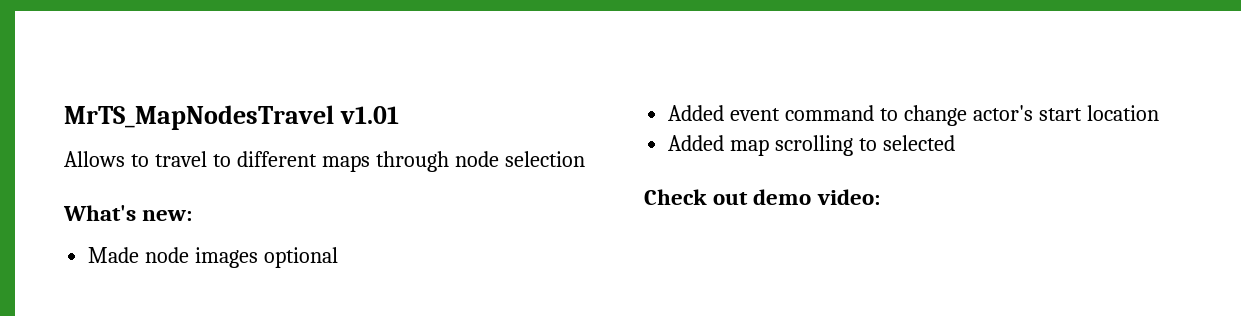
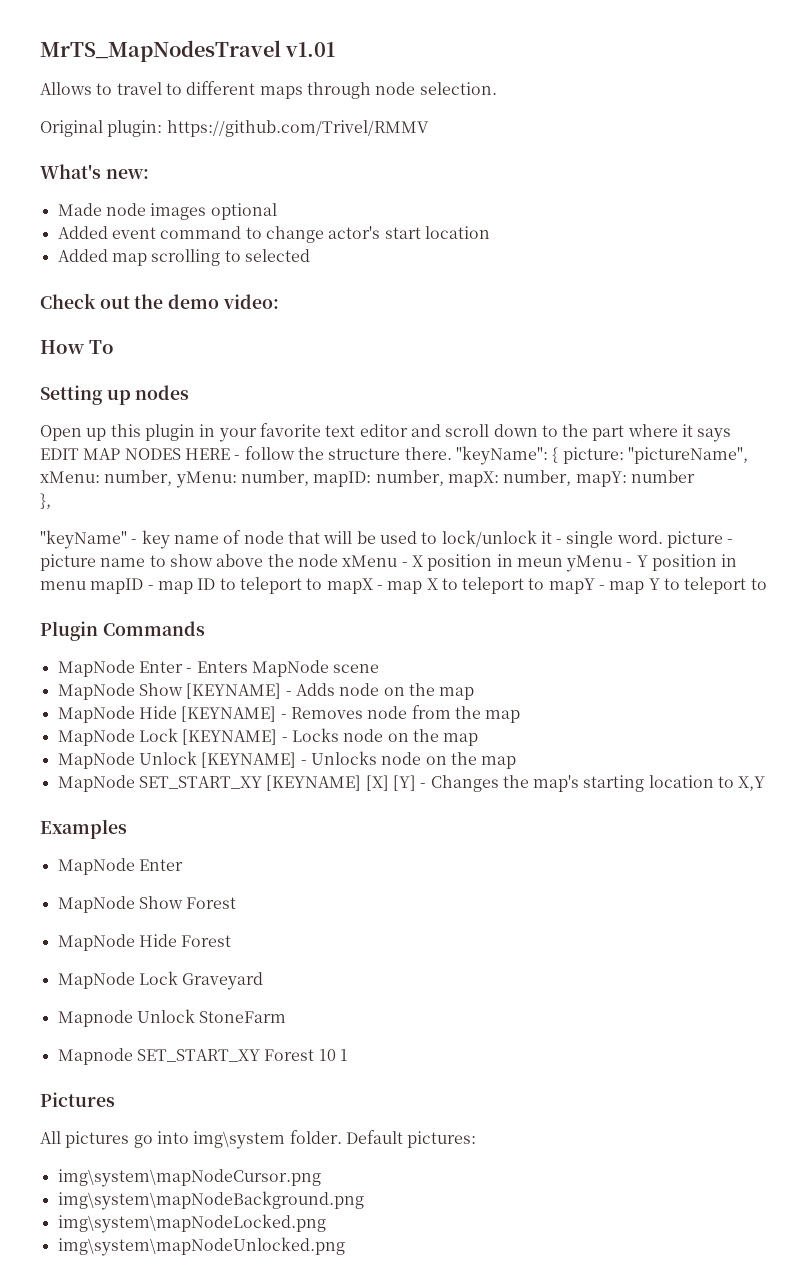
- Allows to travel to different maps through node selection
+ Allows to travel to different maps through node selection.
+ Original plugin: https://github.com/Trivel/RMMV
- Check out demo video:
+ Check out the demo video:
+ How To
+ Setting up nodes
+ Open up this plugin in your favorite text editor and scroll down to the part where it says EDIT MAP NODES HERE - follow the structure there. "keyName": { picture: "pictureName", xMenu: number, yMenu: number, mapID: number, mapX: number, mapY: number
+ },
+ "keyName" - key name of node that will be used to lock/unlock it - single word. picture - picture name to show above the node xMenu - X position in meun yMenu - Y position in menu mapID - map ID to teleport to mapX - map X to teleport to mapY - map Y to teleport to
+ Plugin Commands
+ MapNode Enter - Enters MapNode scene
+ MapNode Show [KEYNAME] - Adds node on the map
+ MapNode Hide [KEYNAME] - Removes node from the map
+ MapNode Lock [KEYNAME] - Locks node on the map
+ MapNode Unlock [KEYNAME] - Unlocks node on the map
+ MapNode SET_START_XY [KEYNAME] [X] [Y] - Changes the map's starting location to X,Y
+ Examples
+ MapNode Enter
+ MapNode Show Forest
+ MapNode Hide Forest
+ MapNode Lock Graveyard
+ Mapnode Unlock StoneFarm
+ Mapnode SET_START_XY Forest 10 1
+ Pictures
+ All pictures go into img\system folder. Default pictures:
+ img\system\mapNodeCursor.png
+ img\system\mapNodeBackground.png
+ img\system\mapNodeLocked.png
+ img\system\mapNodeUnlocked.png

